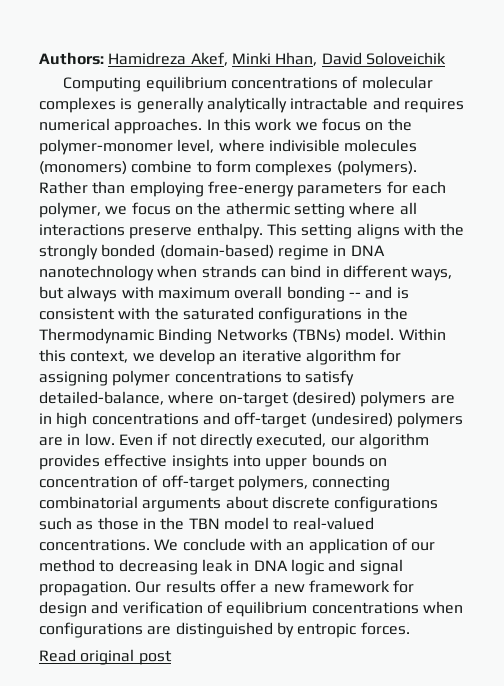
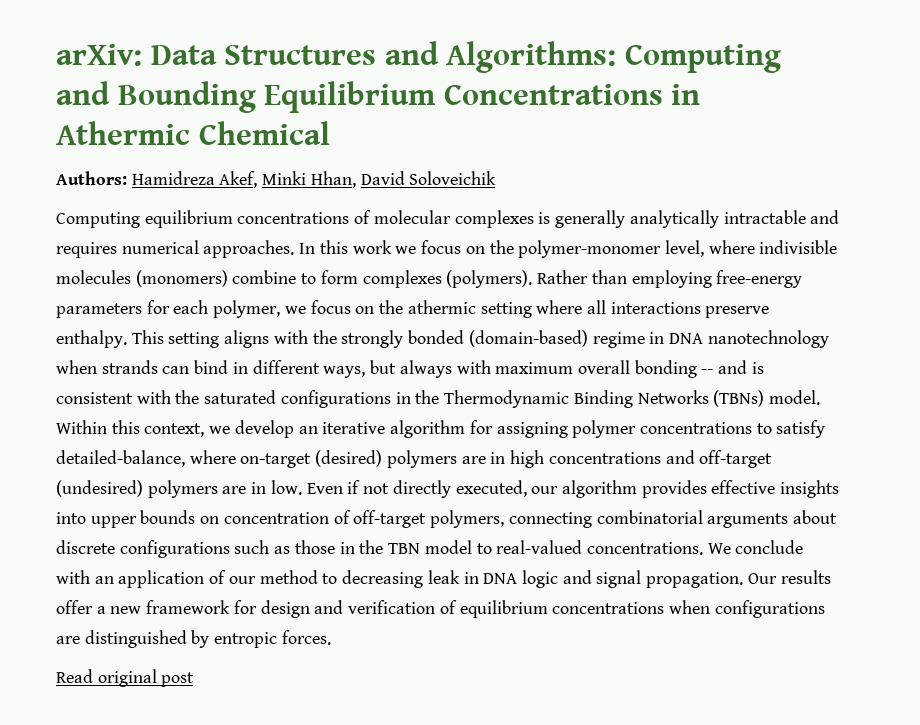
+ arXiv: Data Structures and Algorithms: Computing and Bounding Equilibrium Concentrations in Athermic Chemical

